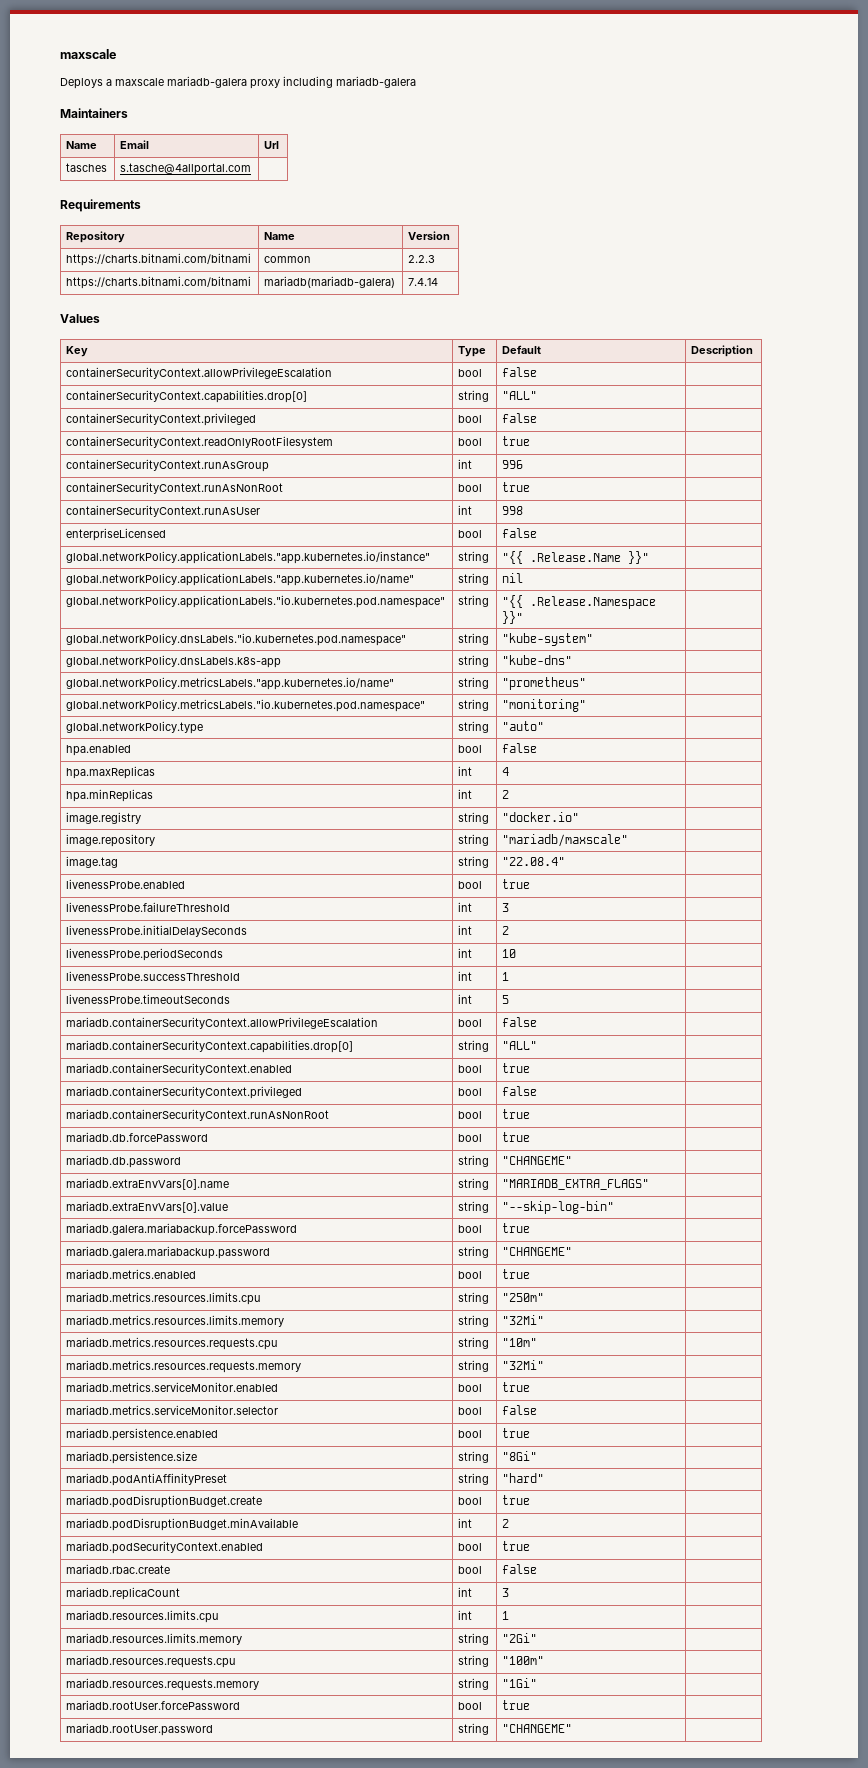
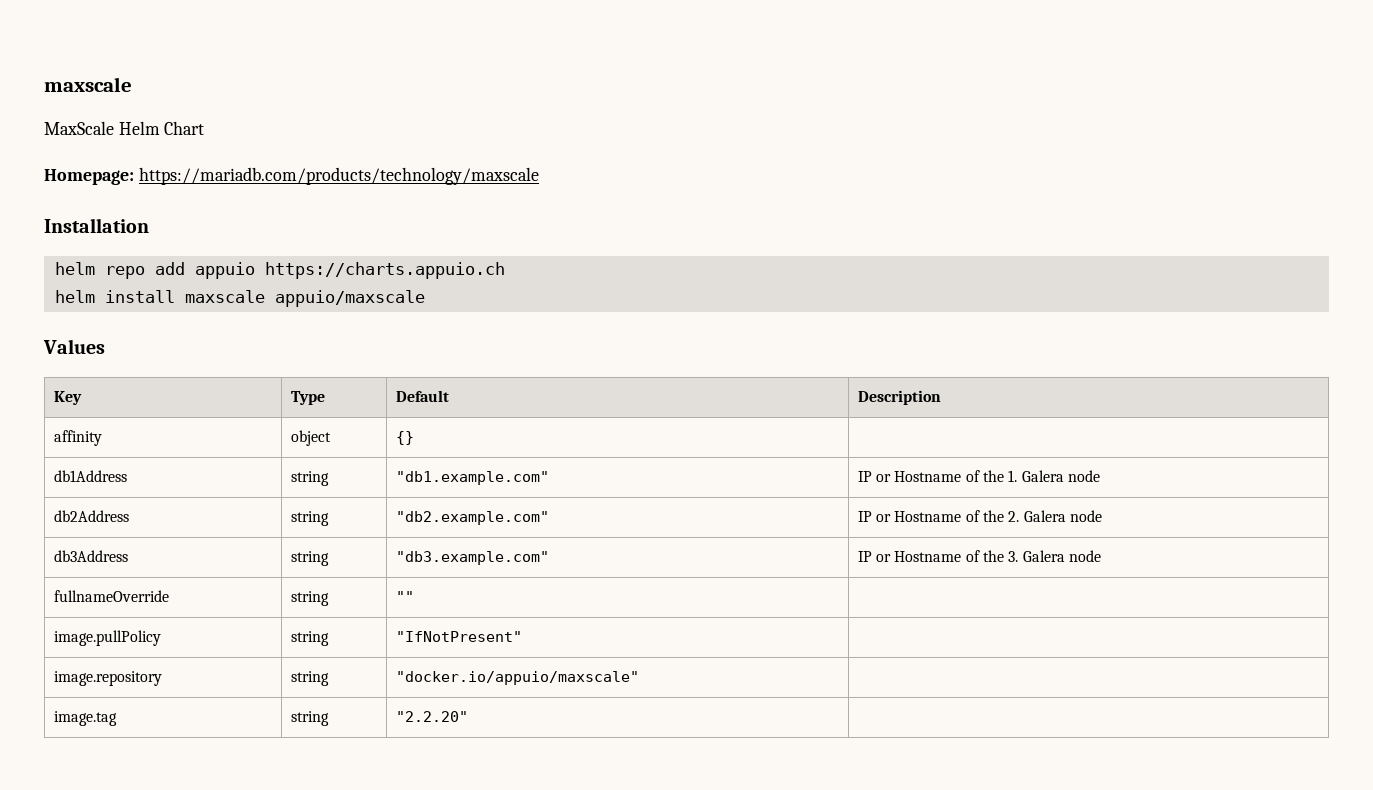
- Deploys a maxscale mariadb-galera proxy including mariadb-galera
- Maintainers
- Name | Email | Url
- tasches | s.tasche@4allportal.com |
- Requirements
- Repository | Name | Version
- https://charts.bitnami.com/bitnami | common | 2.2.3
- https://charts.bitnami.com/bitnami | mariadb(mariadb-galera) | 7.4.14
+ MaxScale Helm Chart
+ Homepage: https://mariadb.com/products/technology/maxscale
+ Installation
+ helm repo add appuio https://charts.appuio.ch
+ helm install maxscale appuio/maxscale
- containerSecurityContext.allowPrivilegeEscalation | bool | false |
- containerSecurityContext.capabilities.drop[0] | string | "ALL" |
- containerSecurityContext.privileged | bool | false |
- containerSecurityContext.readOnlyRootFilesystem | bool | true |
- containerSecurityContext.runAsGroup | int | 996 |
- containerSecurityContext.runAsNonRoot | bool | true |
- containerSecurityContext.runAsUser | int | 998 |
- enterpriseLicensed | bool | false |
- global.networkPolicy.applicationLabels."app.kubernetes.io/instance" | string | "{{ .Release.Name }}" |
- global.networkPolicy.applicationLabels."app.kubernetes.io/name" | string | nil |
- global.networkPolicy.applicationLabels."io.kubernetes.pod.namespace" | string | "{{ .Release.Namespace }}" |
- global.networkPolicy.dnsLabels."io.kubernetes.pod.namespace" | string | "kube-system" |
- global.networkPolicy.dnsLabels.k8s-app | string | "kube-dns" |
- global.networkPolicy.metricsLabels."app.kubernetes.io/name" | string | "prometheus" |
- global.networkPolicy.metricsLabels."io.kubernetes.pod.namespace" | string | "monitoring" |
- global.networkPolicy.type | string | "auto" |
- hpa.enabled | bool | false |
- hpa.maxReplicas | int | 4 |
- hpa.minReplicas | int | 2 |
- image.registry | string | "docker.io" |
+ affinity | object | {} |
+ db1Address | string | "db1.example.com" | IP or Hostname of the 1. Galera node
+ db2Address | string | "db2.example.com" | IP or Hostname of the 2. Galera node
+ db3Address | string | "db3.example.com" | IP or Hostname of the 3. Galera node
+ fullnameOverride | string | "" |
+ image.pullPolicy | string | "IfNotPresent" |
- image.repository | string | "mariadb/maxscale" |
+ image.repository | string | "docker.io/appuio/maxscale" |
- image.tag | string | "22.08.4" |
- livenessProbe.enabled | bool | true |
- livenessProbe.failureThreshold | int | 3 |
- livenessProbe.initialDelaySeconds | int | 2 |
- livenessProbe.periodSeconds | int | 10 |
- livenessProbe.successThreshold | int | 1 |
- livenessProbe.timeoutSeconds | int | 5 |
- mariadb.containerSecurityContext.allowPrivilegeEscalation | bool | false |
- mariadb.containerSecurityContext.capabilities.drop[0] | string | "ALL" |
- mariadb.containerSecurityContext.enabled | bool | true |
- mariadb.containerSecurityContext.privileged | bool | false |
- mariadb.containerSecurityContext.runAsNonRoot | bool | true |
- mariadb.db.forcePassword | bool | true |
- mariadb.db.password | string | "CHANGEME" |
- mariadb.extraEnvVars[0].name | string | "MARIADB_EXTRA_FLAGS" |
- mariadb.extraEnvVars[0].value | string | "--skip-log-bin" |
- mariadb.galera.mariabackup.forcePassword | bool | true |
- mariadb.galera.mariabackup.password | string | "CHANGEME" |
- mariadb.metrics.enabled | bool | true |
- mariadb.metrics.resources.limits.cpu | string | "250m" |
- mariadb.metrics.resources.limits.memory | string | "32Mi" |
- mariadb.metrics.resources.requests.cpu | string | "10m" |
- mariadb.metrics.resources.requests.memory | string | "32Mi" |
- mariadb.metrics.serviceMonitor.enabled | bool | true |
- mariadb.metrics.serviceMonitor.selector | bool | false |
- mariadb.persistence.enabled | bool | true |
- mariadb.persistence.size | string | "8Gi" |
- mariadb.podAntiAffinityPreset | string | "hard" |
- mariadb.podDisruptionBudget.create | bool | true |
- mariadb.podDisruptionBudget.minAvailable | int | 2 |
- mariadb.podSecurityContext.enabled | bool | true |
- mariadb.rbac.create | bool | false |
- mariadb.replicaCount | int | 3 |
- mariadb.resources.limits.cpu | int | 1 |
- mariadb.resources.limits.memory | string | "2Gi" |
- mariadb.resources.requests.cpu | string | "100m" |
- mariadb.resources.requests.memory | string | "1Gi" |
- mariadb.rootUser.forcePassword | bool | true |
- mariadb.rootUser.password | string | "CHANGEME" |
+ image.tag | string | "2.2.20" |

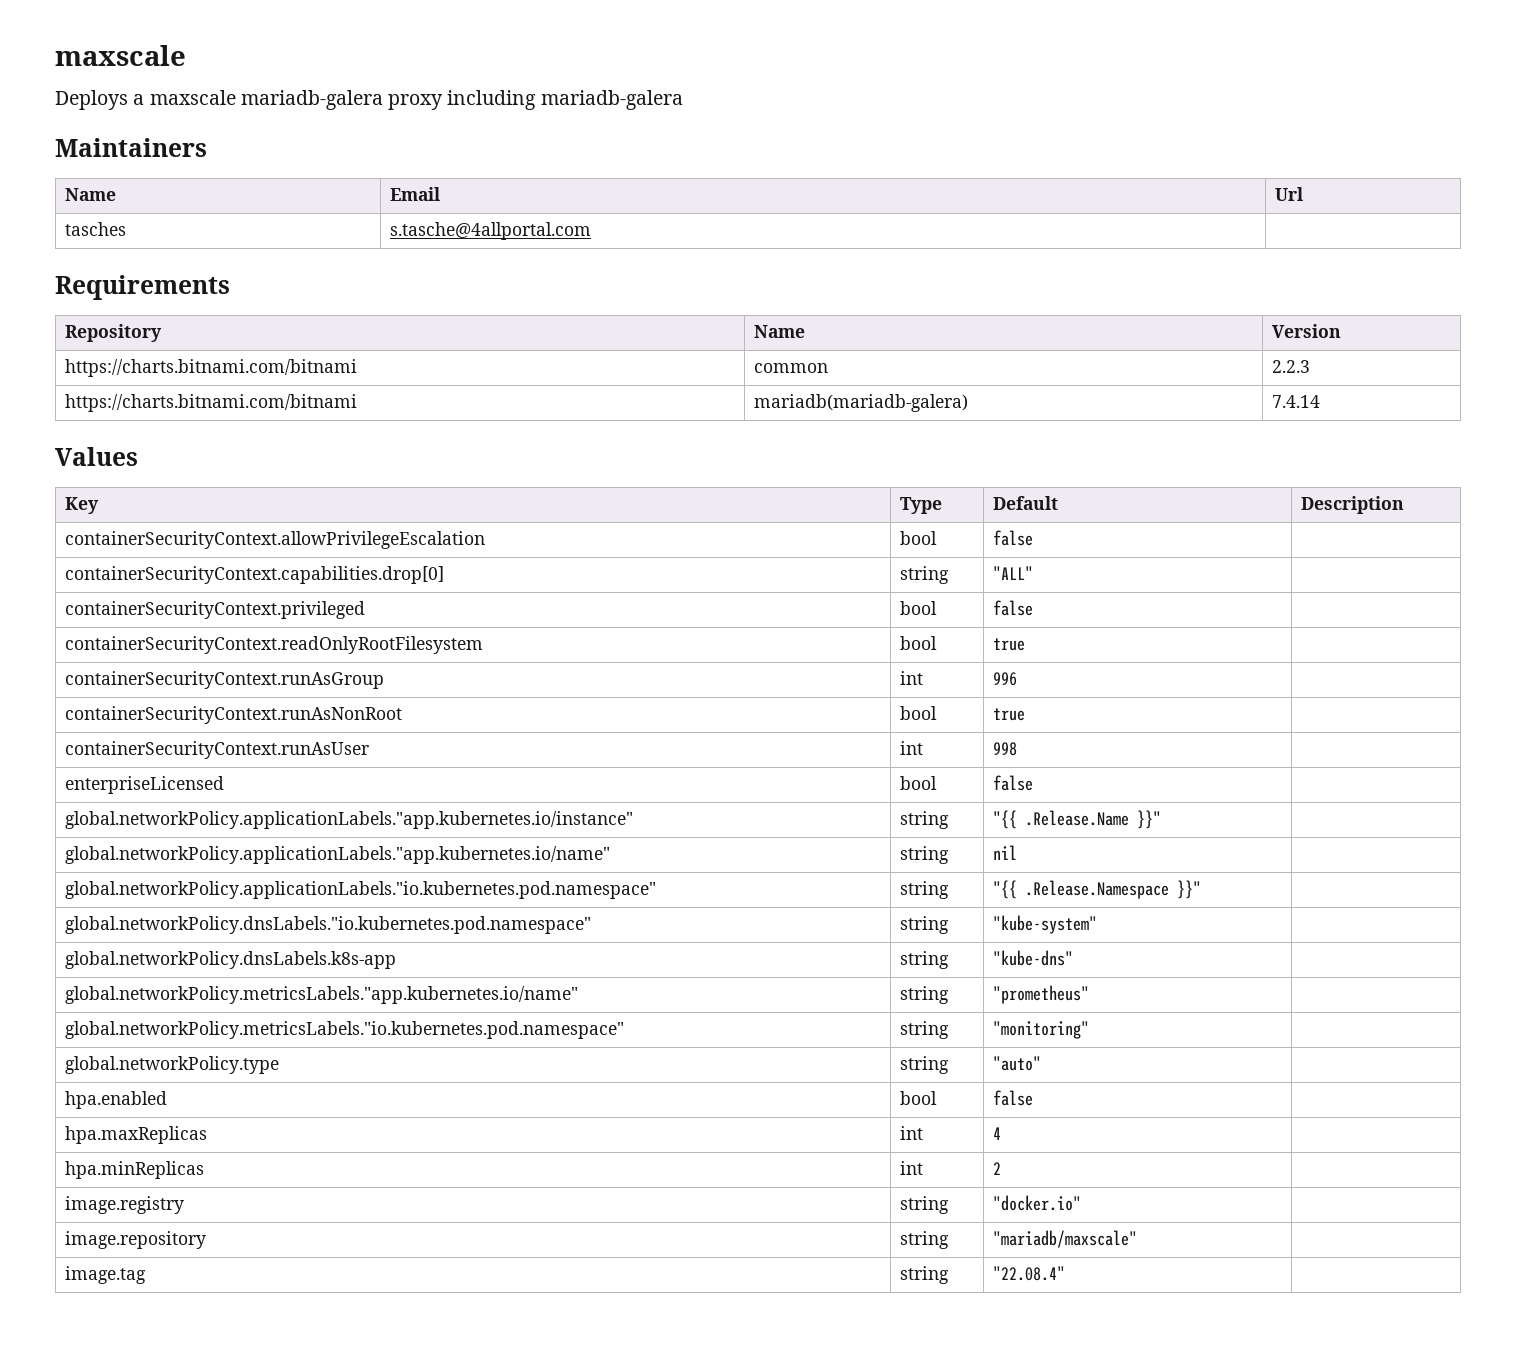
- MaxScale Helm Chart
- Homepage: https://mariadb.com/products/technology/maxscale
- Installation
- helm repo add appuio https://charts.appuio.ch
- helm install maxscale appuio/maxscale
+ Deploys a maxscale mariadb-galera proxy including mariadb-galera
+ Maintainers
+ Name | Email | Url
+ tasches | s.tasche@4allportal.com |
+ Requirements
+ Repository | Name | Version
+ https://charts.bitnami.com/bitnami | common | 2.2.3
+ https://charts.bitnami.com/bitnami | mariadb(mariadb-galera) | 7.4.14
- affinity | object | {} |
- db1Address | string | "db1.example.com" | IP or Hostname of the 1. Galera node
- db2Address | string | "db2.example.com" | IP or Hostname of the 2. Galera node
- db3Address | string | "db3.example.com" | IP or Hostname of the 3. Galera node
- fullnameOverride | string | "" |
- image.pullPolicy | string | "IfNotPresent" |
+ containerSecurityContext.allowPrivilegeEscalation | bool | false |
+ containerSecurityContext.capabilities.drop[0] | string | "ALL" |
+ containerSecurityContext.privileged | bool | false |
+ containerSecurityContext.readOnlyRootFilesystem | bool | true |
+ containerSecurityContext.runAsGroup | int | 996 |
+ containerSecurityContext.runAsNonRoot | bool | true |
+ containerSecurityContext.runAsUser | int | 998 |
+ enterpriseLicensed | bool | false |
+ global.networkPolicy.applicationLabels."app.kubernetes.io/instance" | string | "{{ .Release.Name }}" |
+ global.networkPolicy.applicationLabels."app.kubernetes.io/name" | string | nil |
+ global.networkPolicy.applicationLabels."io.kubernetes.pod.namespace" | string | "{{ .Release.Namespace }}" |
+ global.networkPolicy.dnsLabels."io.kubernetes.pod.namespace" | string | "kube-system" |
+ global.networkPolicy.dnsLabels.k8s-app | string | "kube-dns" |
+ global.networkPolicy.metricsLabels."app.kubernetes.io/name" | string | "prometheus" |
+ global.networkPolicy.metricsLabels."io.kubernetes.pod.namespace" | string | "monitoring" |
+ global.networkPolicy.type | string | "auto" |
+ hpa.enabled | bool | false |
+ hpa.maxReplicas | int | 4 |
+ hpa.minReplicas | int | 2 |
+ image.registry | string | "docker.io" |
- image.repository | string | "docker.io/appuio/maxscale" |
+ image.repository | string | "mariadb/maxscale" |
- image.tag | string | "2.2.20" |
+ image.tag | string | "22.08.4" |

